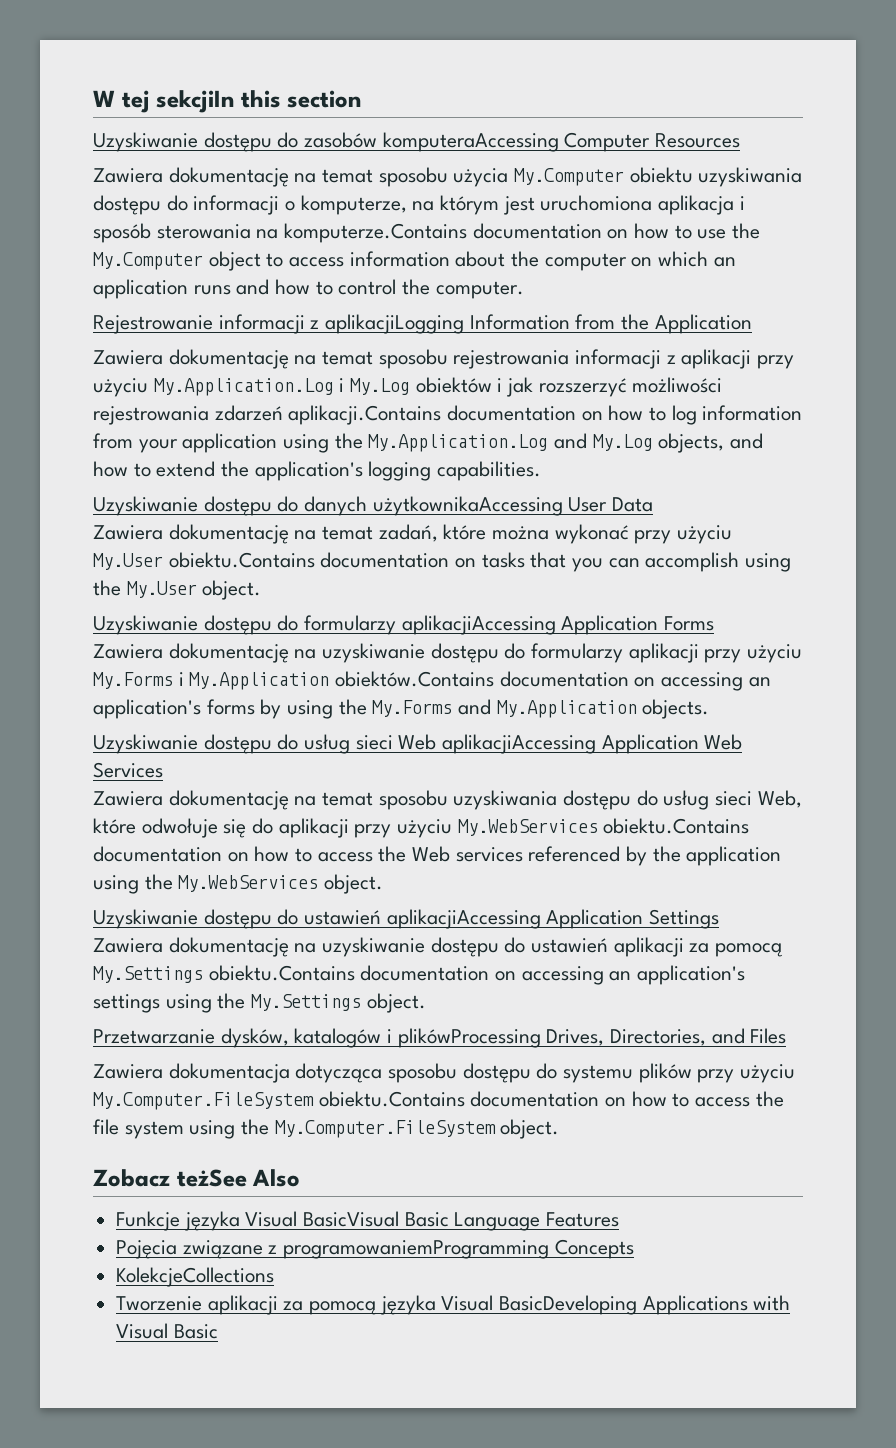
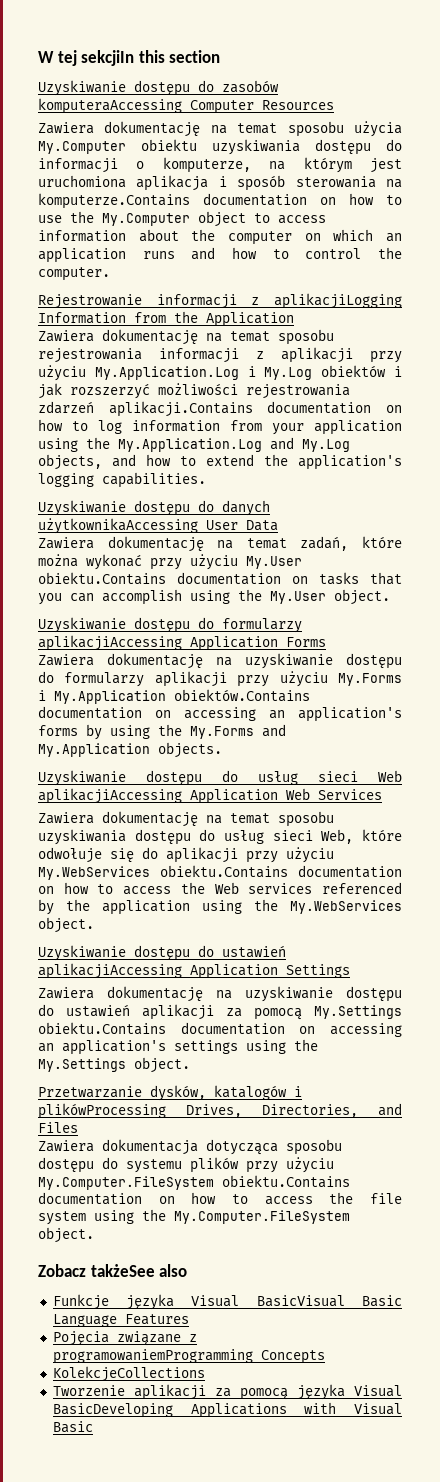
- Zobacz teżSee Also
+ Zobacz takżeSee also

